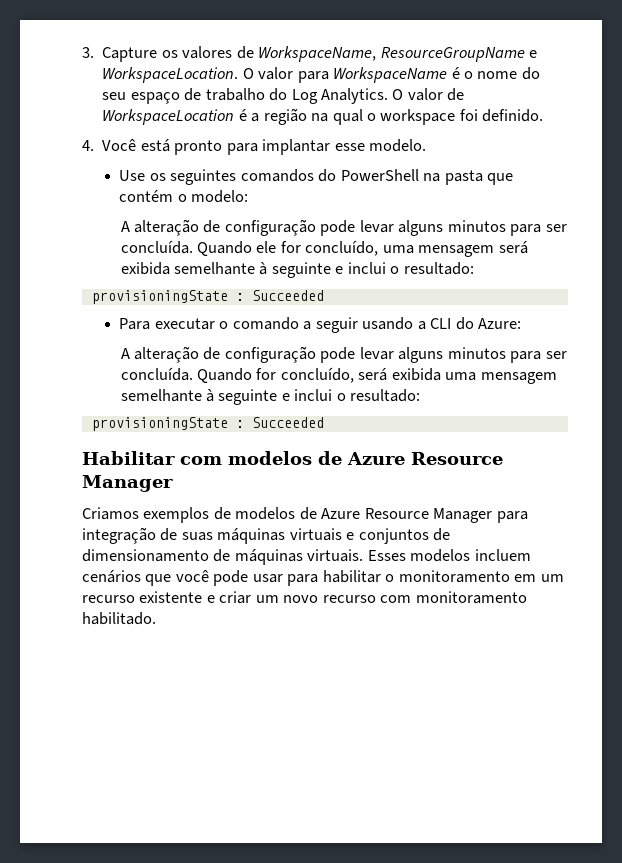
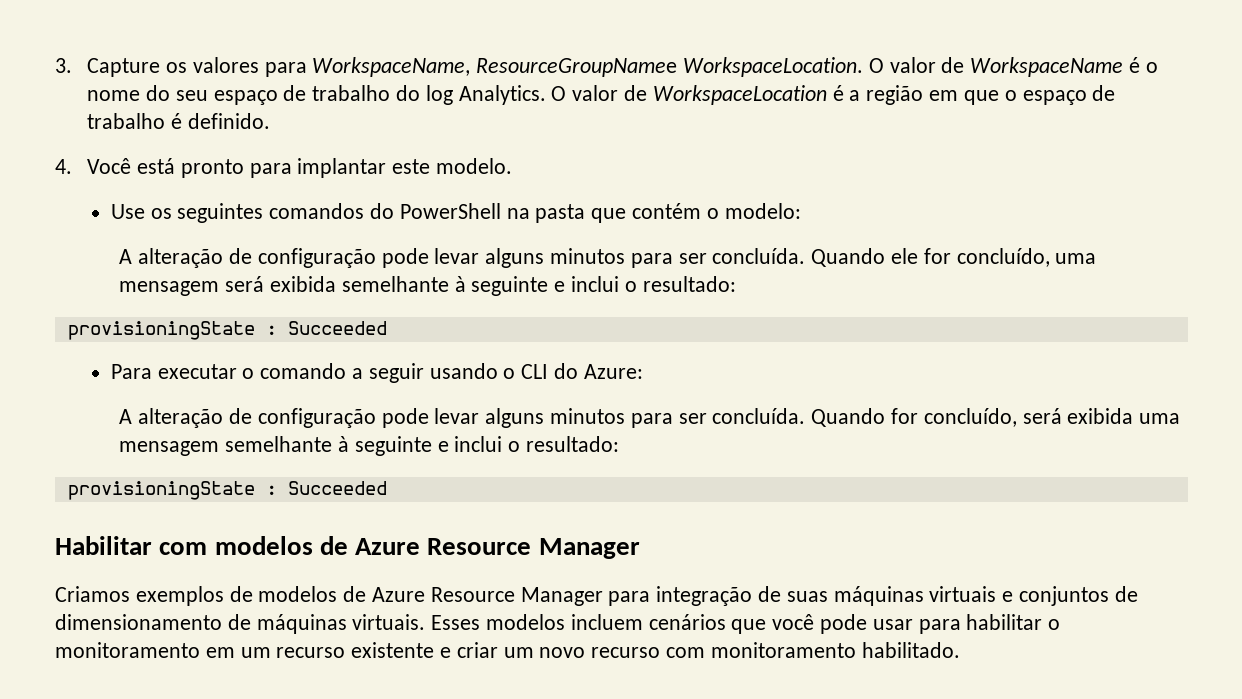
- 3. Capture os valores de WorkspaceName, ResourceGroupName e WorkspaceLocation.
+ 3. Capture os valores para WorkspaceName, ResourceGroupNamee WorkspaceLocation.
- O valor para WorkspaceName é o nome do seu espaço de trabalho do Log Analytics.
+ O valor de WorkspaceName é o nome do seu espaço de trabalho do log Analytics.
- O valor de WorkspaceLocation é a região na qual o workspace foi definido.
+ O valor de WorkspaceLocation é a região em que o espaço de trabalho é definido.
- 4. Você está pronto para implantar esse modelo.
+ 4. Você está pronto para implantar este modelo.
- Para executar o comando a seguir usando a CLI do Azure:
+ Para executar o comando a seguir usando o CLI do Azure:

